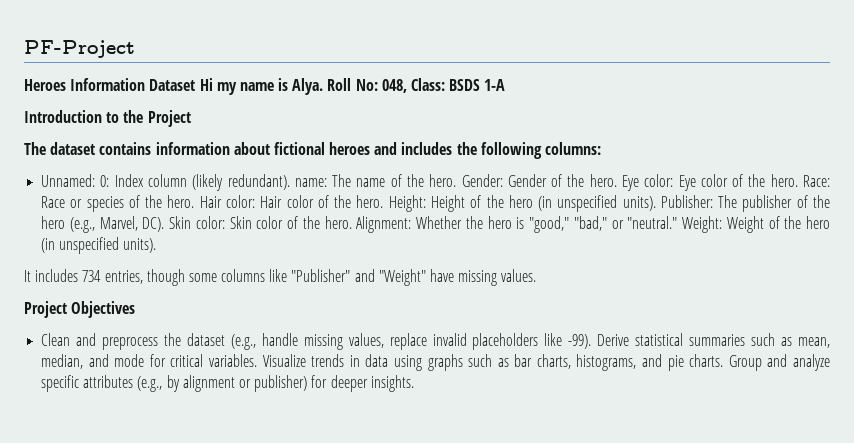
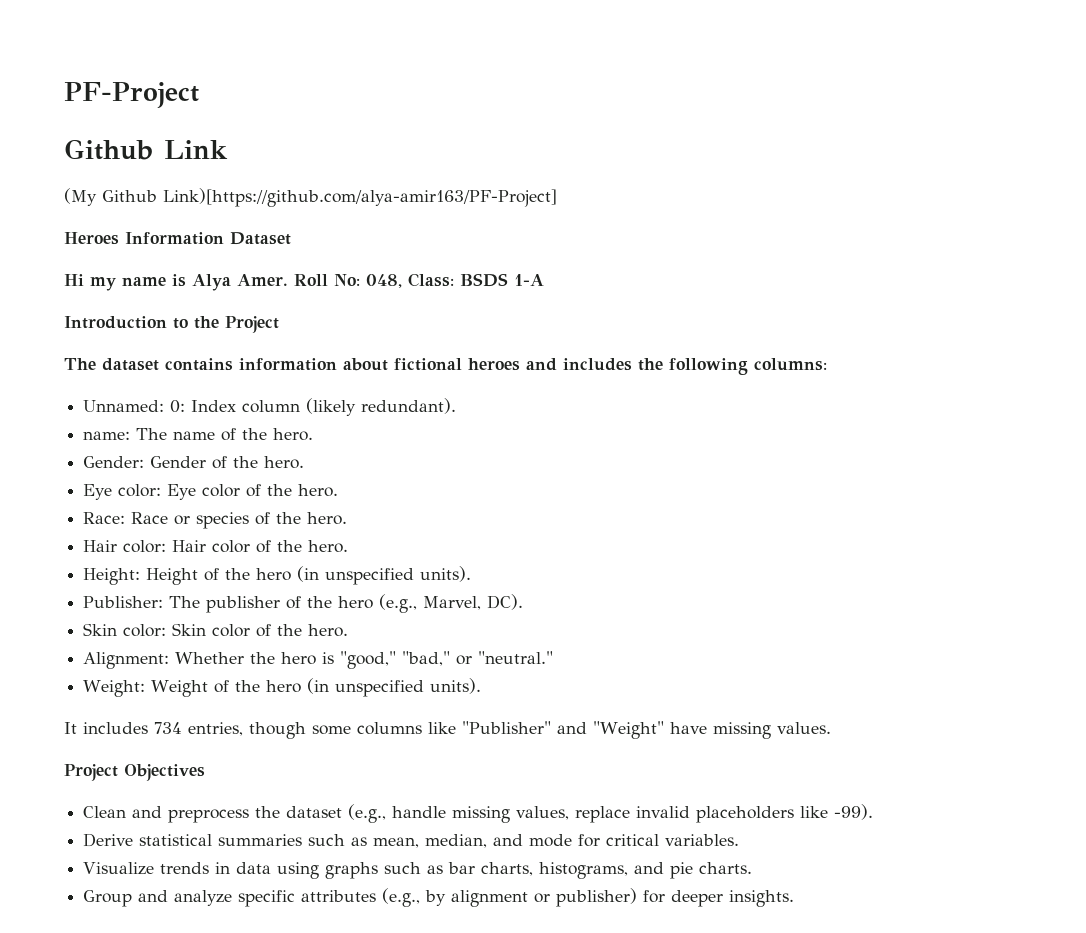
+ Github Link
+ (My Github Link)[https://github.com/alya-amir163/PF-Project]
- Heroes Information Dataset Hi my name is Alya.
+ Heroes Information Dataset
+ Hi my name is Alya Amer.
- Index column (likely redundant). name:
+ Index column (likely redundant).
+ name:
- The name of the hero. Gender:
+ The name of the hero.
+ Gender:
- Gender of the hero. Eye color:
+ Gender of the hero.
+ Eye color:
- Eye color of the hero. Race:
+ Eye color of the hero.
+ Race:
- Race or species of the hero. Hair color:
+ Race or species of the hero.
+ Hair color:
- Hair color of the hero. Height:
+ Hair color of the hero.
+ Height:
- Height of the hero (in unspecified units). Publisher:
+ Height of the hero (in unspecified units).
+ Publisher:
- The publisher of the hero (e.g., Marvel, DC). Skin color:
+ The publisher of the hero (e.g., Marvel, DC).
+ Skin color:
- Skin color of the hero. Alignment:
+ Skin color of the hero.
+ Alignment:
- Whether the hero is "good," "bad," or "neutral." Weight:
+ Whether the hero is "good," "bad," or "neutral."
+ Weight:
- Clean and preprocess the dataset (e.g., handle missing values, replace invalid placeholders like -99). Derive statistical summaries such as mean, median, and mode for critical variables. Visualize trends in data using graphs such as bar charts, histograms, and pie charts. Group and analyze specific attributes (e.g., by alignment or publisher) for deeper insights.
+ Clean and preprocess the dataset (e.g., handle missing values, replace invalid placeholders like -99).
+ Derive statistical summaries such as mean, median, and mode for critical variables.
+ Visualize trends in data using graphs such as bar charts, histograms, and pie charts.
+ Group and analyze specific attributes (e.g., by alignment or publisher) for deeper insights.

